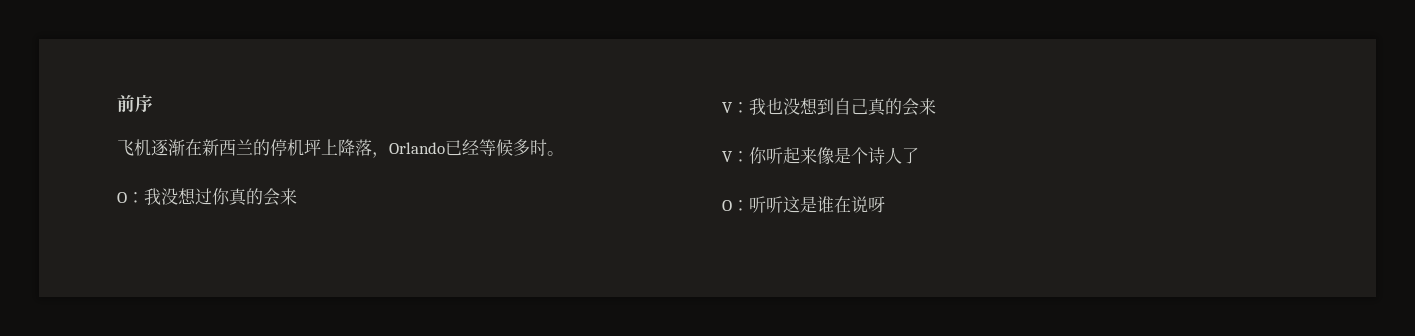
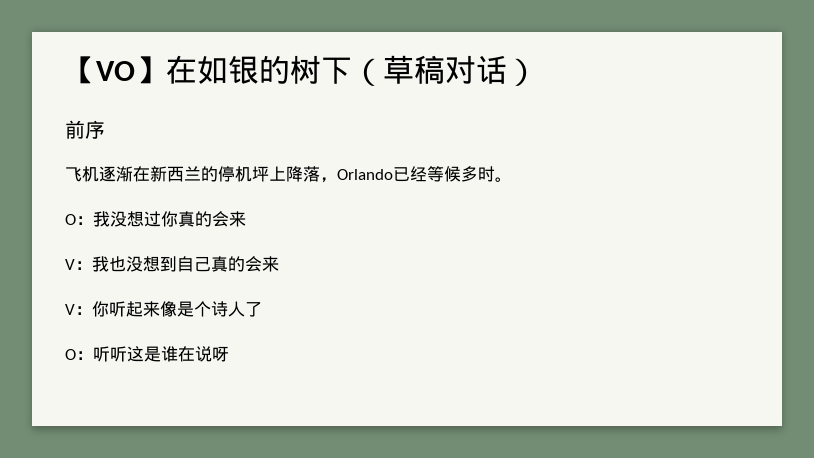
+ 【VO】在如银的树下（草稿对话）

